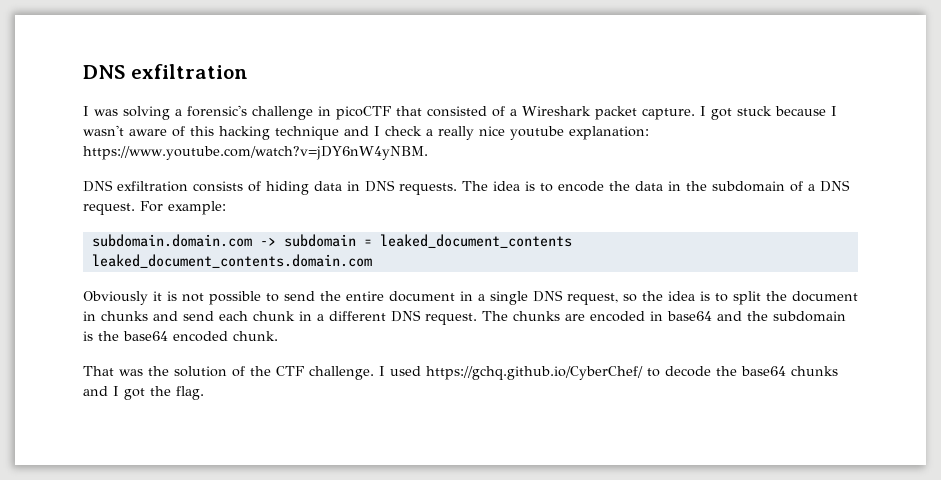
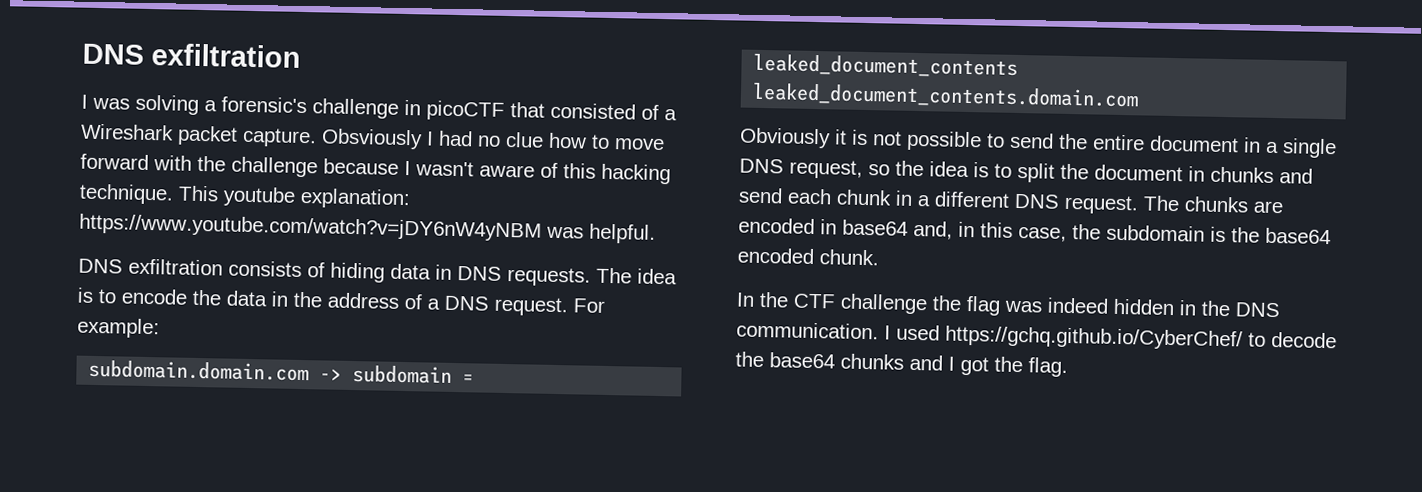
- I got stuck because I wasn't aware of this hacking technique and I check a really nice youtube explanation: https://www.youtube.com/watch?v=jDY6nW4yNBM.
+ Obsviously I had no clue how to move forward with the challenge because I wasn't aware of this hacking technique. This youtube explanation: https://www.youtube.com/watch?v=jDY6nW4yNBM was helpful.
- The idea is to encode the data in the subdomain of a DNS request.
+ The idea is to encode the data in the address of a DNS request.
- The chunks are encoded in base64 and the subdomain is the base64 encoded chunk.
+ The chunks are encoded in base64 and, in this case, the subdomain is the base64 encoded chunk.
- That was the solution of the CTF challenge.
+ In the CTF challenge the flag was indeed hidden in the DNS communication.

